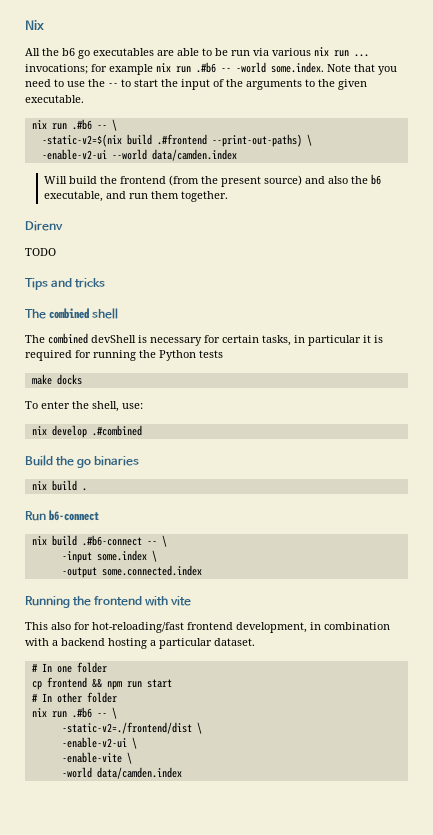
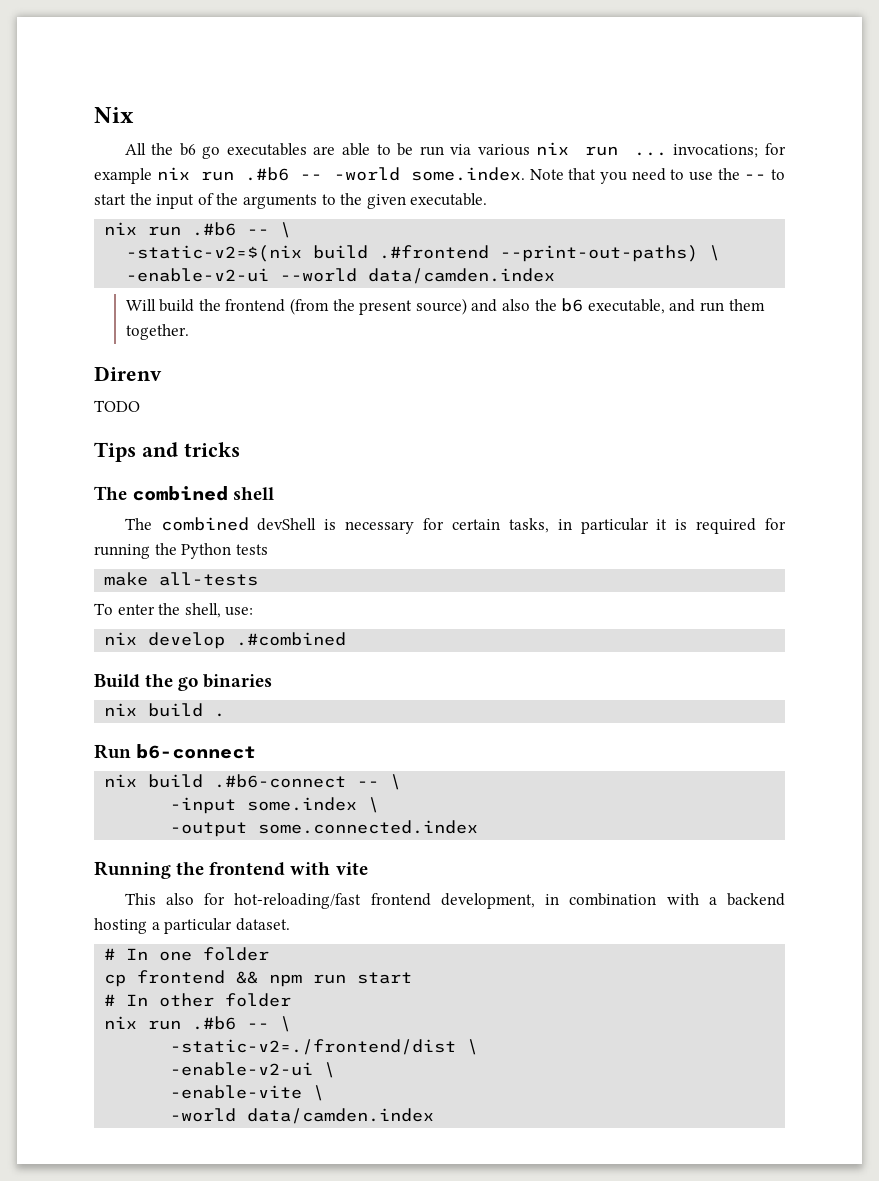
- make docks
+ make all-tests

